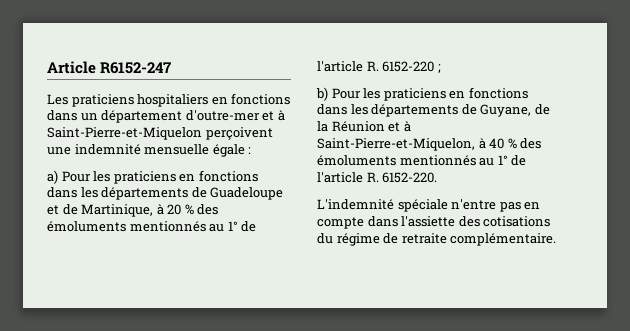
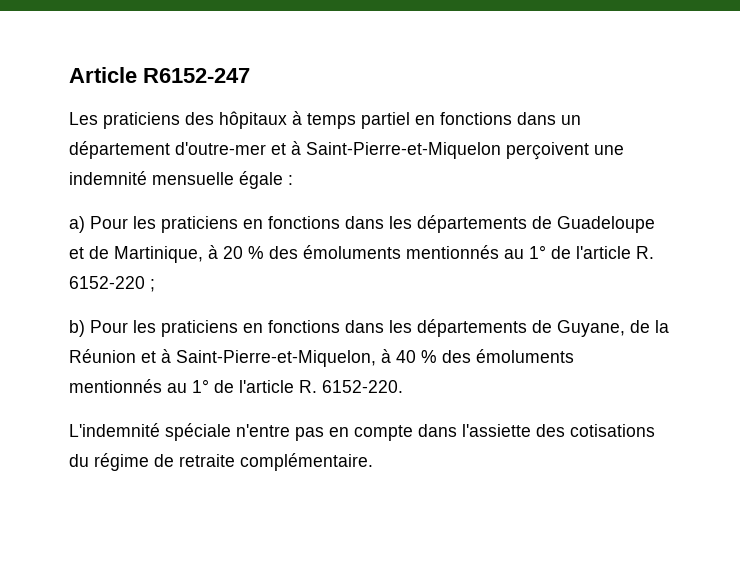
- Les praticiens hospitaliers en fonctions dans un département d'outre-mer et à Saint-Pierre-et-Miquelon perçoivent une indemnité mensuelle égale :
+ Les praticiens des hôpitaux à temps partiel en fonctions dans un département d'outre-mer et à Saint-Pierre-et-Miquelon perçoivent une indemnité mensuelle égale :

